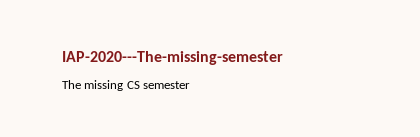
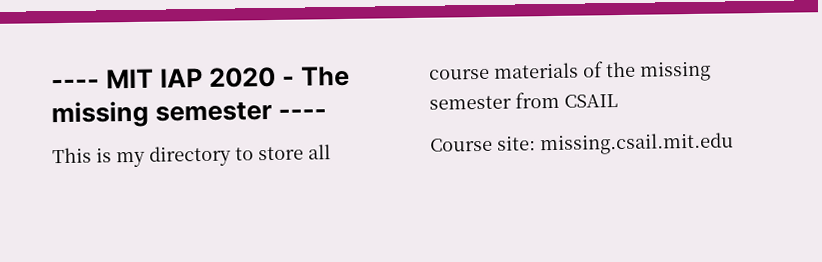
- IAP-2020---The-missing-semester
- The missing CS semester
+ ---- MIT IAP 2020 - The missing semester ----
+ This is my directory to store all course materials of the missing semester from CSAIL
+ Course site: missing.csail.mit.edu

